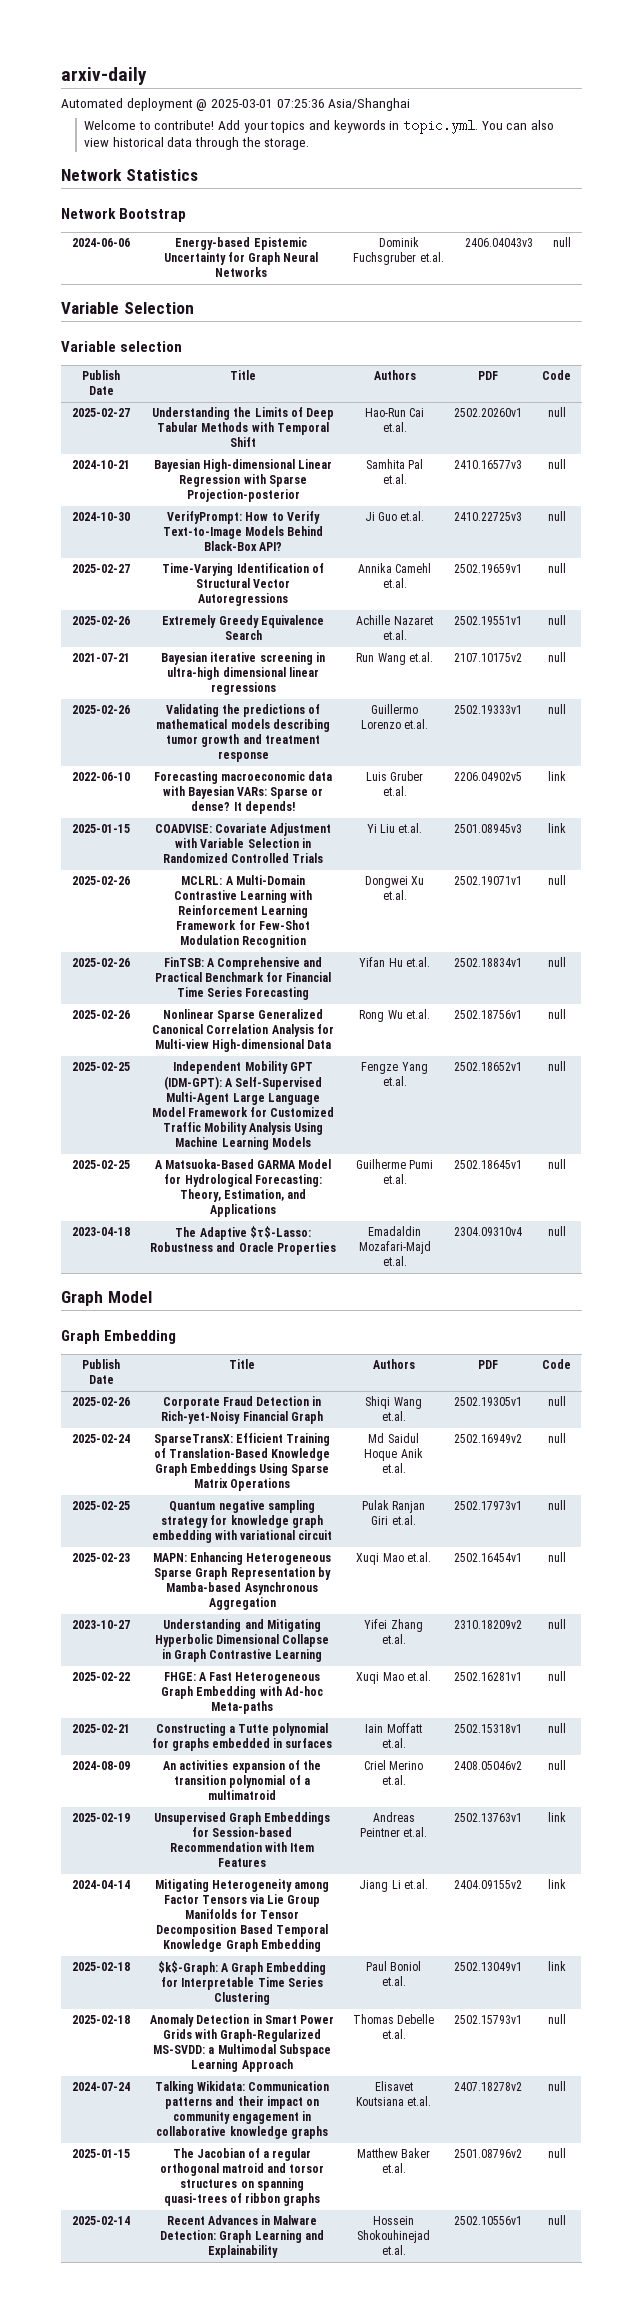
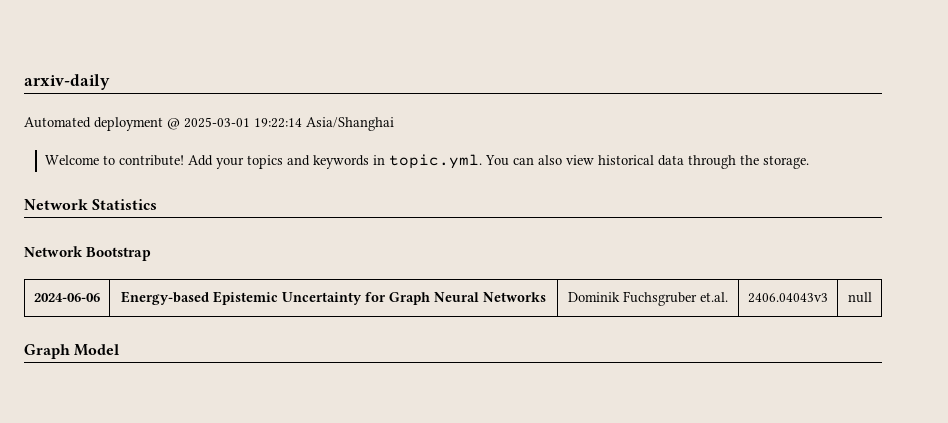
- Automated deployment @ 2025-03-01 07:25:36 Asia/Shanghai
+ Automated deployment @ 2025-03-01 19:22:14 Asia/Shanghai
  2024-06-06 | Energy-based Epistemic Uncertainty for Graph Neural Networks | Dominik Fuchsgruber et.al. | 2406.04043v3 | null
- Variable Selection
- Variable selection
- Publish Date | Title | Authors | PDF | Code
- 2025-02-27 | Understanding the Limits of Deep Tabular Methods with Temporal Shift | Hao-Run Cai et.al. | 2502.20260v1 | null
- 2024-10-21 | Bayesian High-dimensional Linear Regression with Sparse Projection-posterior | Samhita Pal et.al. | 2410.16577v3 | null
- 2024-10-30 | VerifyPrompt: How to Verify Text-to-Image Models Behind Black-Box API? | Ji Guo et.al. | 2410.22725v3 | null
- 2025-02-27 | Time-Varying Identification of Structural Vector Autoregressions | Annika Camehl et.al. | 2502.19659v1 | null
- 2025-02-26 | Extremely Greedy Equivalence Search | Achille Nazaret et.al. | 2502.19551v1 | null
- 2021-07-21 | Bayesian iterative screening in ultra-high dimensional linear regressions | Run Wang et.al. | 2107.10175v2 | null
- 2025-02-26 | Validating the predictions of mathematical models describing tumor growth and treatment response | Guillermo Lorenzo et.al. | 2502.19333v1 | null
- 2022-06-10 | Forecasting macroeconomic data with Bayesian VARs: Sparse or dense? It depends! | Luis Gruber et.al. | 2206.04902v5 | link
- 2025-01-15 | COADVISE: Covariate Adjustment with Variable Selection in Randomized Controlled Trials | Yi Liu et.al. | 2501.08945v3 | link
- 2025-02-26 | MCLRL: A Multi-Domain Contrastive Learning with Reinforcement Learning Framework for Few-Shot Modulation Recognition | Dongwei Xu et.al. | 2502.19071v1 | null
- 2025-02-26 | FinTSB: A Comprehensive and Practical Benchmark for Financial Time Series Forecasting | Yifan Hu et.al. | 2502.18834v1 | null
- 2025-02-26 | Nonlinear Sparse Generalized Canonical Correlation Analysis for Multi-view High-dimensional Data | Rong Wu et.al. | 2502.18756v1 | null
- 2025-02-25 | Independent Mobility GPT (IDM-GPT): A Self-Supervised Multi-Agent Large Language Model Framework for Customized Traffic Mobility Analysis Using Machine Learning Models | Fengze Yang et.al. | 2502.18652v1 | null
- 2025-02-25 | A Matsuoka-Based GARMA Model for Hydrological Forecasting: Theory, Estimation, and Applications | Guilherme Pumi et.al. | 2502.18645v1 | null
- 2023-04-18 | The Adaptive $τ$-Lasso: Robustness and Oracle Properties | Emadaldin Mozafari-Majd et.al. | 2304.09310v4 | null
  Graph Model
- Graph Embedding
- Publish Date | Title | Authors | PDF | Code
- 2025-02-26 | Corporate Fraud Detection in Rich-yet-Noisy Financial Graph | Shiqi Wang et.al. | 2502.19305v1 | null
- 2025-02-24 | SparseTransX: Efficient Training of Translation-Based Knowledge Graph Embeddings Using Sparse Matrix Operations | Md Saidul Hoque Anik et.al. | 2502.16949v2 | null
- 2025-02-25 | Quantum negative sampling strategy for knowledge graph embedding with variational circuit | Pulak Ranjan Giri et.al. | 2502.17973v1 | null
- 2025-02-23 | MAPN: Enhancing Heterogeneous Sparse Graph Representation by Mamba-based Asynchronous Aggregation | Xuqi Mao et.al. | 2502.16454v1 | null
- 2023-10-27 | Understanding and Mitigating Hyperbolic Dimensional Collapse in Graph Contrastive Learning | Yifei Zhang et.al. | 2310.18209v2 | null
- 2025-02-22 | FHGE: A Fast Heterogeneous Graph Embedding with Ad-hoc Meta-paths | Xuqi Mao et.al. | 2502.16281v1 | null
- 2025-02-21 | Constructing a Tutte polynomial for graphs embedded in surfaces | Iain Moffatt et.al. | 2502.15318v1 | null
- 2024-08-09 | An activities expansion of the transition polynomial of a multimatroid | Criel Merino et.al. | 2408.05046v2 | null
- 2025-02-19 | Unsupervised Graph Embeddings for Session-based Recommendation with Item Features | Andreas Peintner et.al. | 2502.13763v1 | link
- 2024-04-14 | Mitigating Heterogeneity among Factor Tensors via Lie Group Manifolds for Tensor Decomposition Based Temporal Knowledge Graph Embedding | Jiang Li et.al. | 2404.09155v2 | link
- 2025-02-18 | $k$-Graph: A Graph Embedding for Interpretable Time Series Clustering | Paul Boniol et.al. | 2502.13049v1 | link
- 2025-02-18 | Anomaly Detection in Smart Power Grids with Graph-Regularized MS-SVDD: a Multimodal Subspace Learning Approach | Thomas Debelle et.al. | 2502.15793v1 | null
- 2024-07-24 | Talking Wikidata: Communication patterns and their impact on community engagement in collaborative knowledge graphs | Elisavet Koutsiana et.al. | 2407.18278v2 | null
- 2025-01-15 | The Jacobian of a regular orthogonal matroid and torsor structures on spanning quasi-trees of ribbon graphs | Matthew Baker et.al. | 2501.08796v2 | null
- 2025-02-14 | Recent Advances in Malware Detection: Graph Learning and Explainability | Hossein Shokouhinejad et.al. | 2502.10556v1 | null

